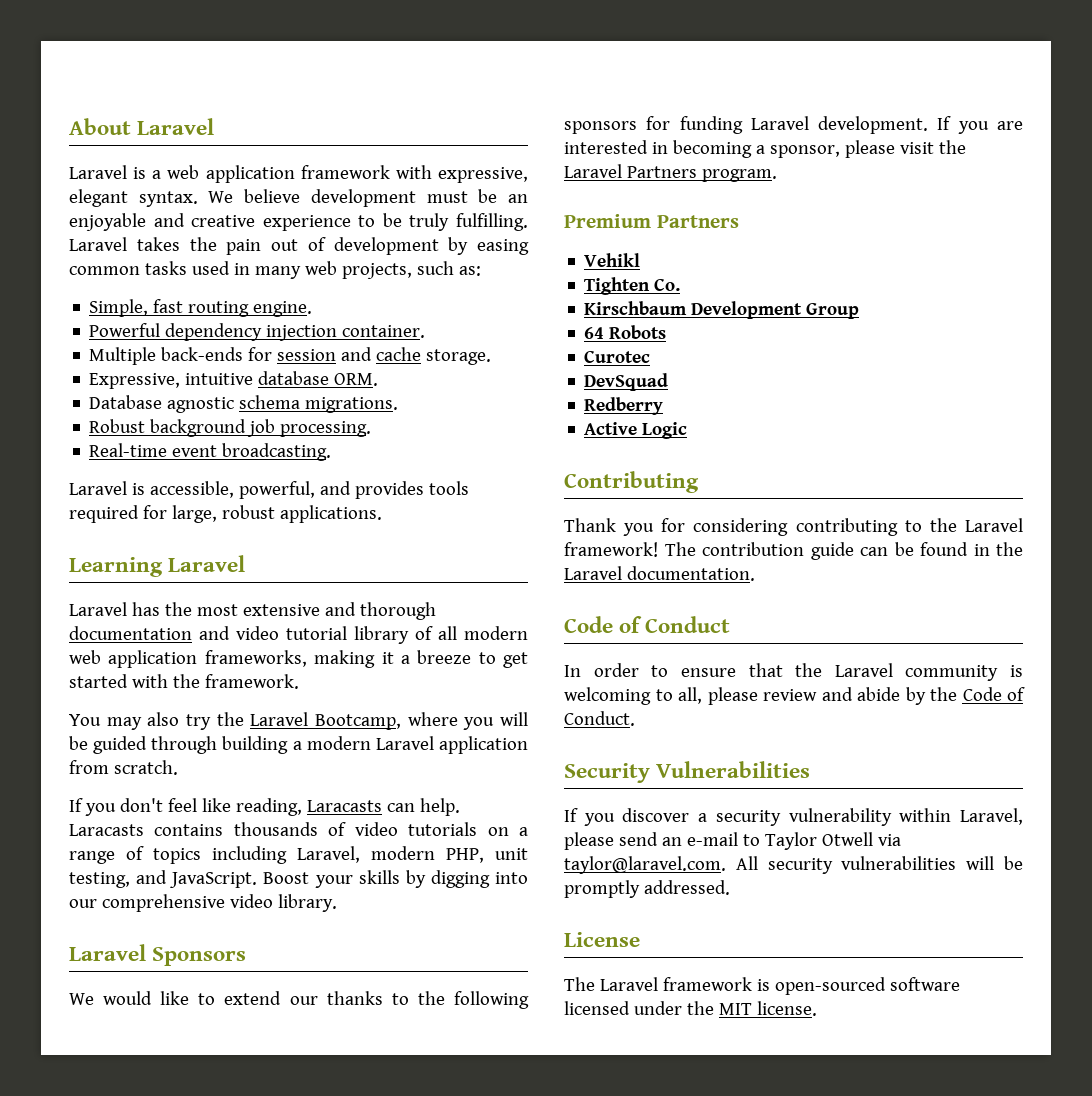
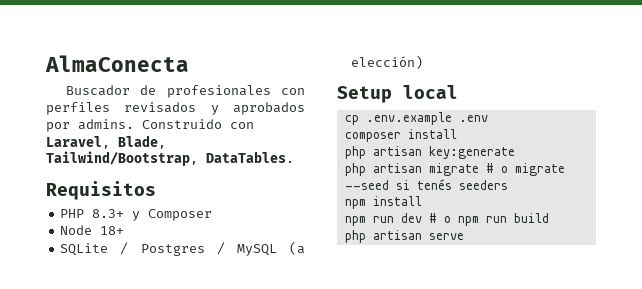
- About Laravel
- Laravel is a web application framework with expressive, elegant syntax. We believe development must be an enjoyable and creative experience to be truly fulfilling. Laravel takes the pain out of development by easing common tasks used in many web projects, such as:
- Simple, fast routing engine.
- Powerful dependency injection container.
- Multiple back-ends for session and cache storage.
- Expressive, intuitive database ORM.
- Database agnostic schema migrations.
- Robust background job processing.
- Real-time event broadcasting.
- Laravel is accessible, powerful, and provides tools required for large, robust applications.
- Learning Laravel
- Laravel has the most extensive and thorough documentation and video tutorial library of all modern web application frameworks, making it a breeze to get started with the framework.
- You may also try the Laravel Bootcamp, where you will be guided through building a modern Laravel application from scratch.
- If you don't feel like reading, Laracasts can help. Laracasts contains thousands of video tutorials on a range of topics including Laravel, modern PHP, unit testing, and JavaScript. Boost your skills by digging into our comprehensive video library.
- Laravel Sponsors
- We would like to extend our thanks to the following sponsors for funding Laravel development. If you are interested in becoming a sponsor, please visit the Laravel Partners program.
- Premium Partners
- Vehikl
- Tighten Co.
- Kirschbaum Development Group
- 64 Robots
- Curotec
- DevSquad
- Redberry
- Active Logic
- Contributing
- Thank you for considering contributing to the Laravel framework! The contribution guide can be found in the Laravel documentation.
- Code of Conduct
- In order to ensure that the Laravel community is welcoming to all, please review and abide by the Code of Conduct.
- Security Vulnerabilities
- If you discover a security vulnerability within Laravel, please send an e-mail to Taylor Otwell via taylor@laravel.com. All security vulnerabilities will be promptly addressed.
- License
- The Laravel framework is open-sourced software licensed under the MIT license.
+ AlmaConecta
+ Buscador de profesionales con perfiles revisados y aprobados por admins. Construido con Laravel, Blade, Tailwind/Bootstrap, DataTables.
+ Requisitos
+ PHP 8.3+ y Composer
+ Node 18+
+ SQLite / Postgres / MySQL (a elección)
+ Setup local
+ cp .env.example .env
+ composer install
+ php artisan key:generate
+ php artisan migrate # o migrate --seed si tenés seeders
+ npm install
+ npm run dev # o npm run build
+ php artisan serve

